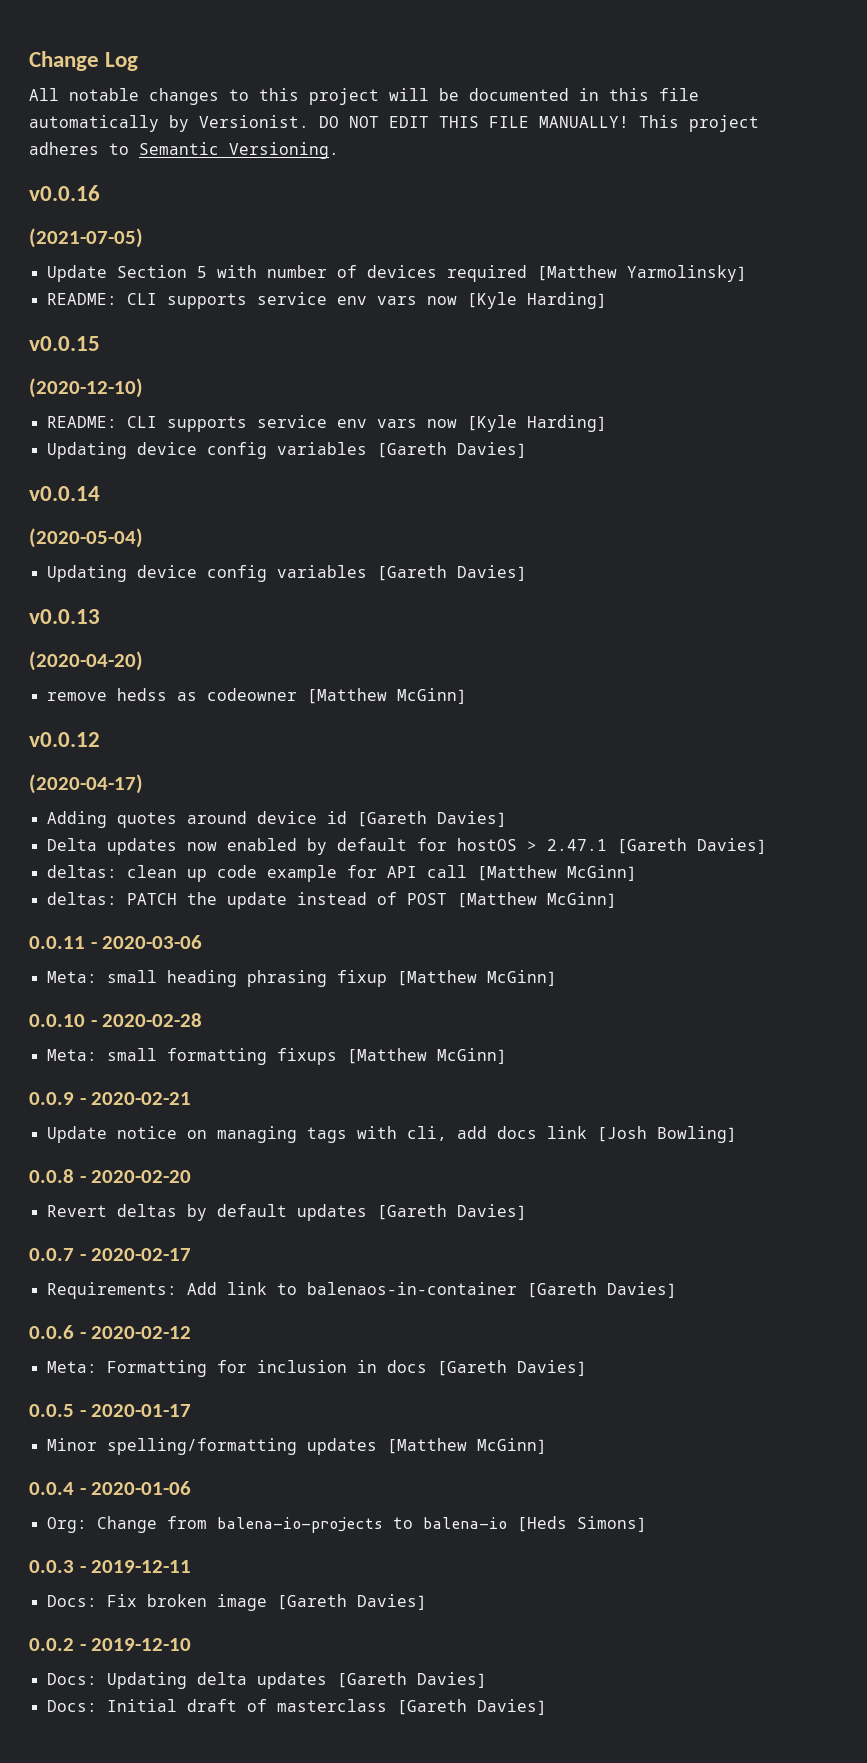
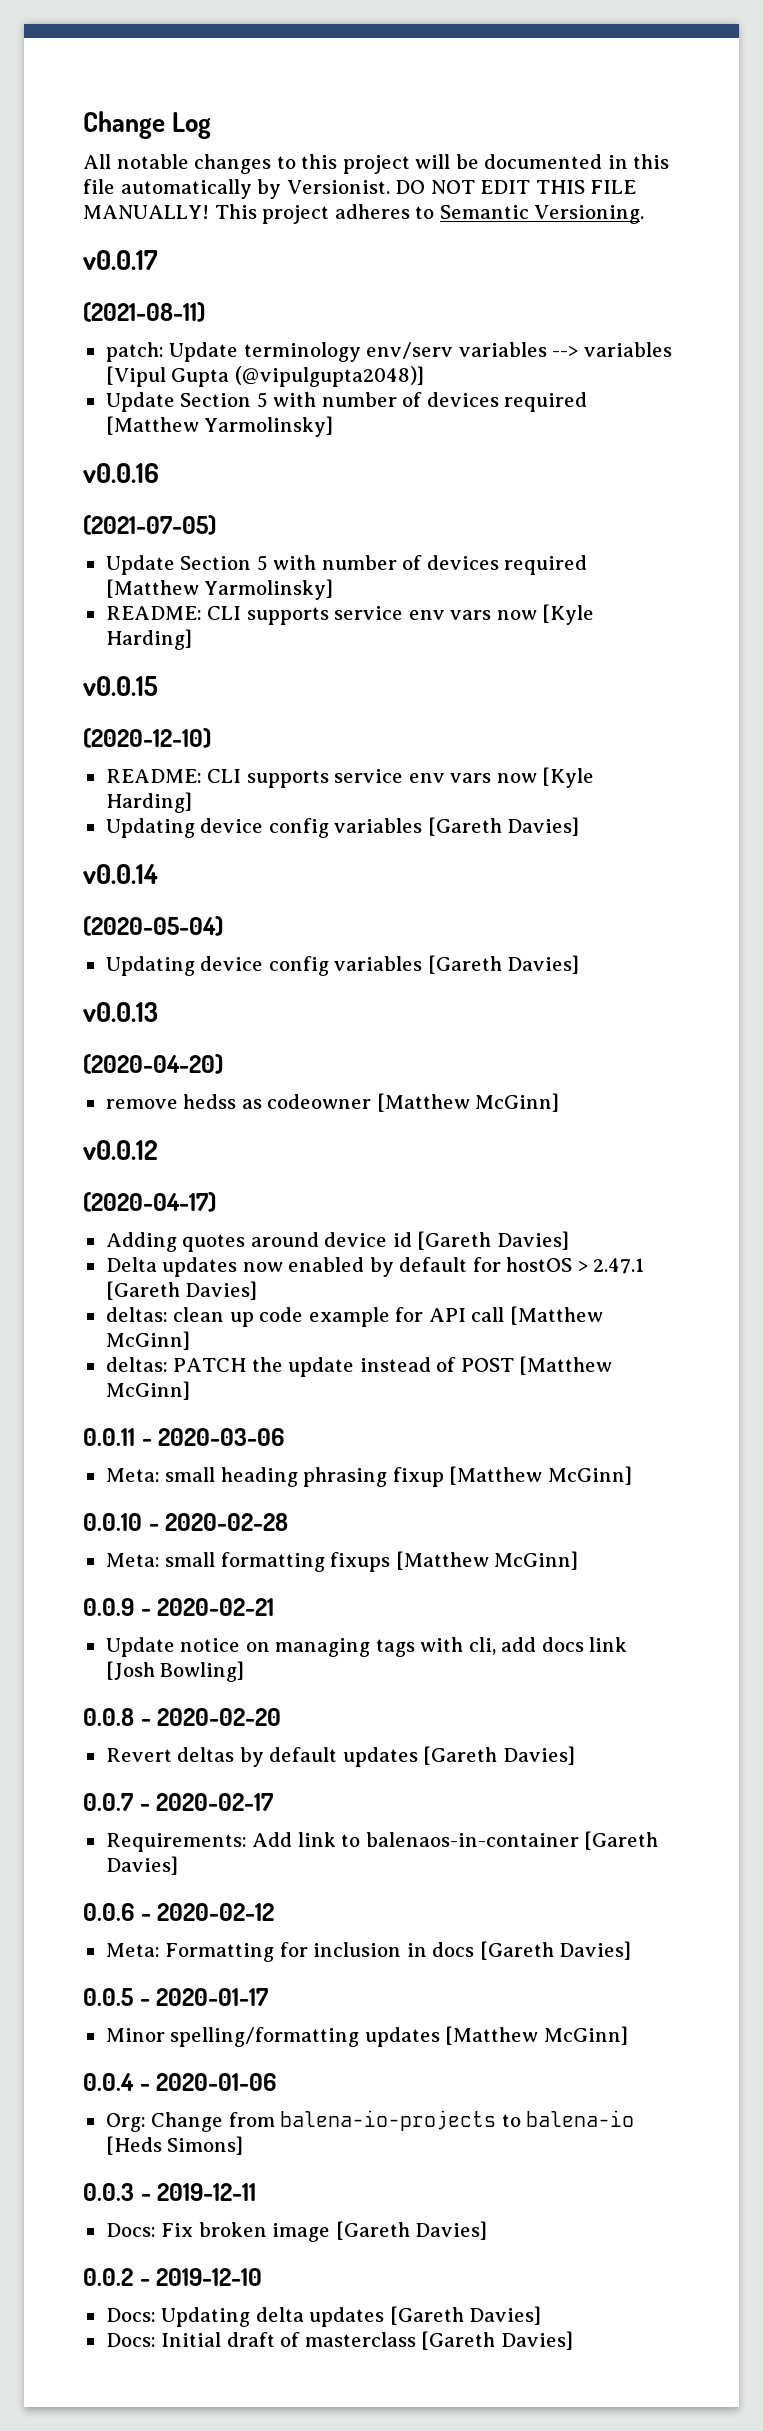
+ v0.0.17
+ (2021-08-11)
+ patch: Update terminology env/serv variables --> variables [Vipul Gupta (@vipulgupta2048)]
+ Update Section 5 with number of devices required [Matthew Yarmolinsky]

